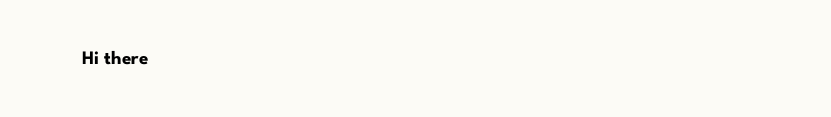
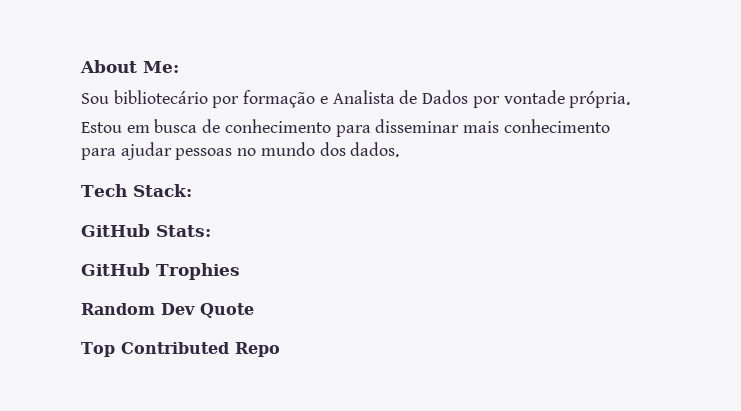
- Hi there
+ About Me:
+ Sou bibliotecário por formação e Analista de Dados por vontade própria.
+ Estou em busca de conhecimento para disseminar mais conhecimento
+ para ajudar pessoas no mundo dos dados.
+ Tech Stack:
+ GitHub Stats:
+ GitHub Trophies
+ Random Dev Quote
+ Top Contributed Repo

